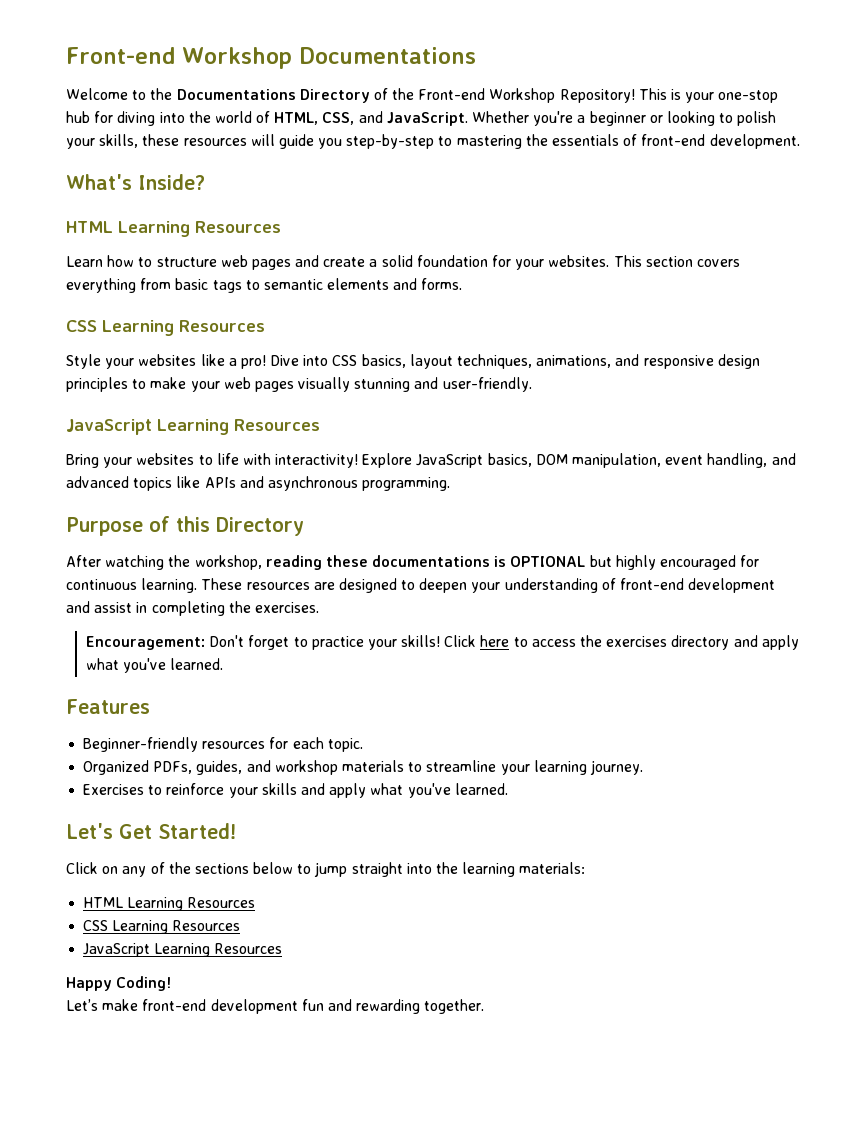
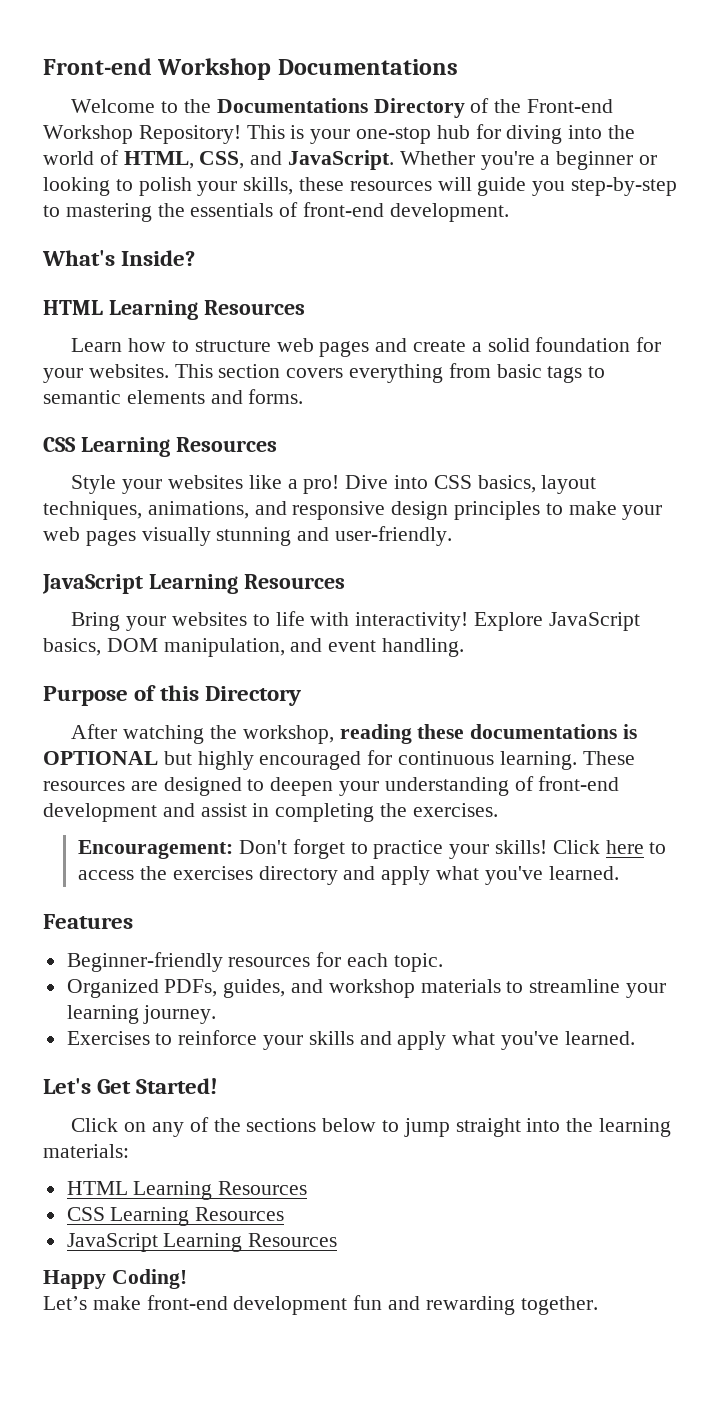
- Explore JavaScript basics, DOM manipulation, event handling, and advanced topics like APIs and asynchronous programming.
+ Explore JavaScript basics, DOM manipulation, and event handling.

